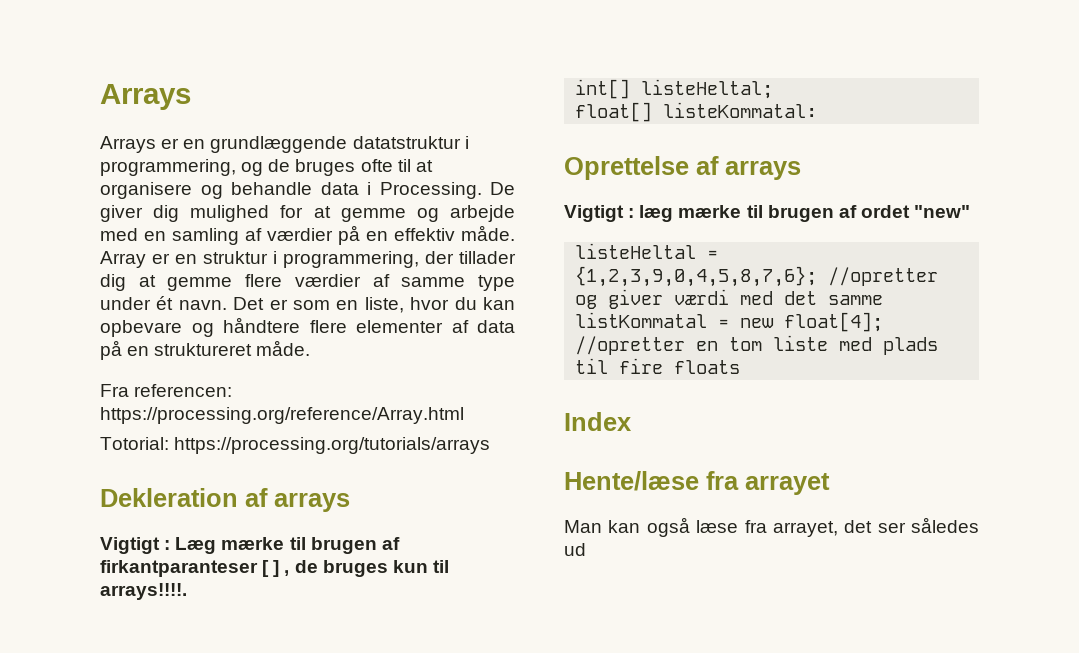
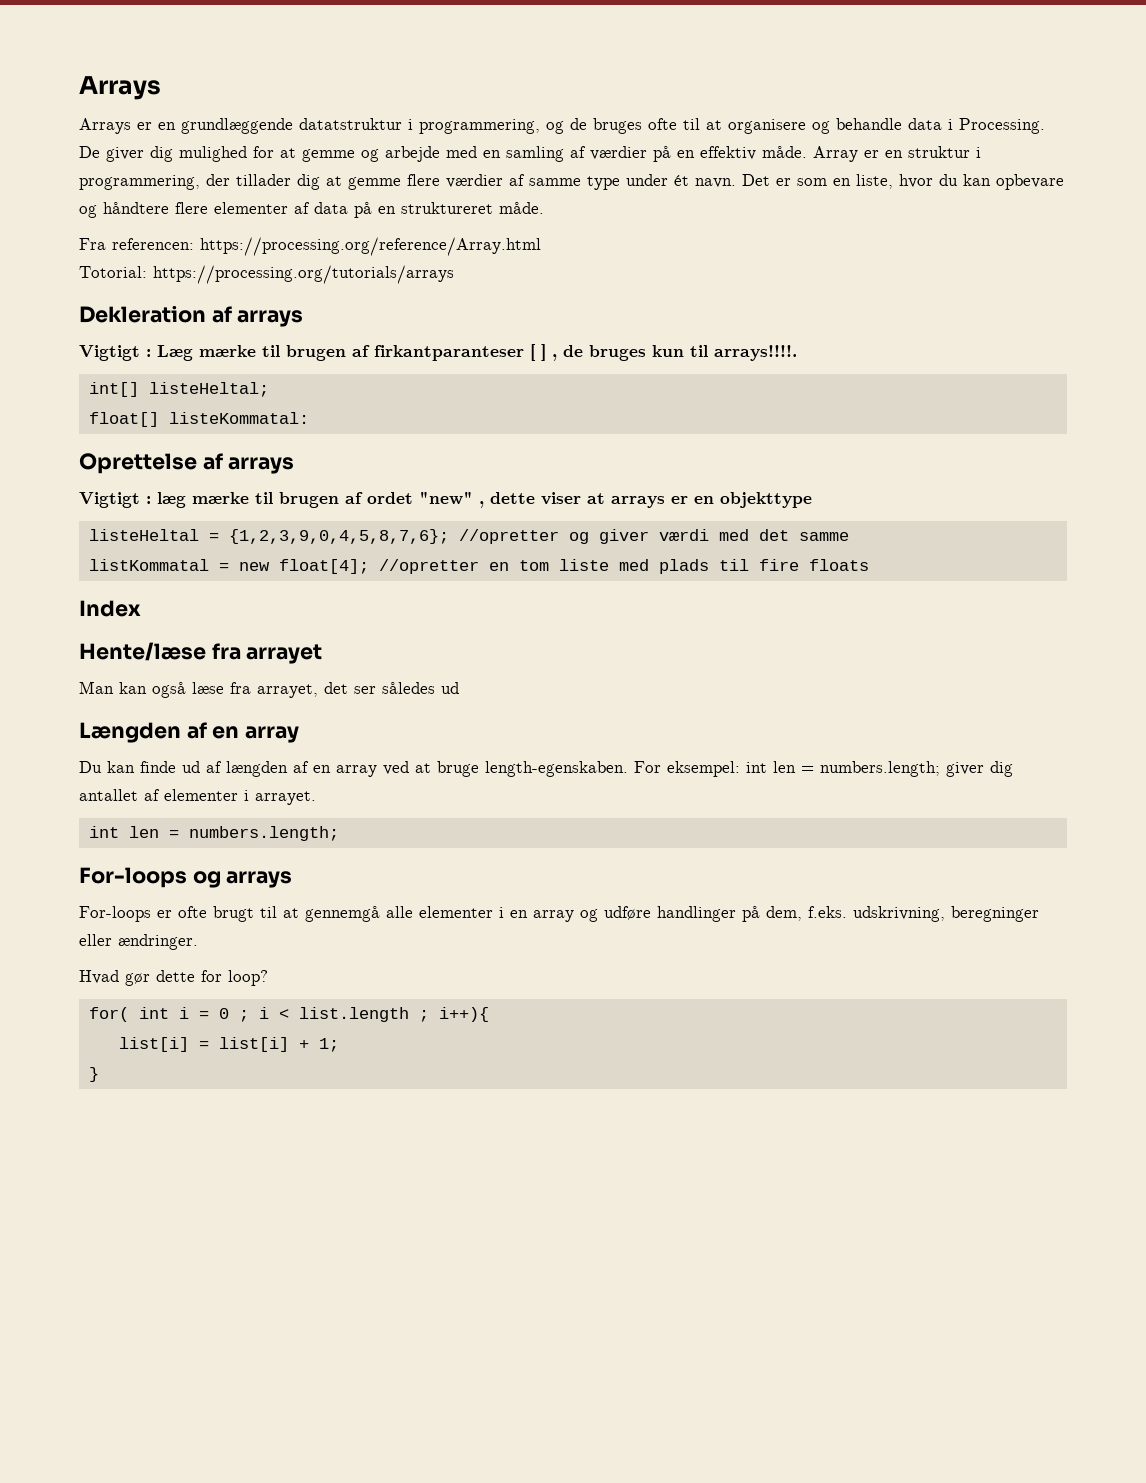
- Vigtigt : læg mærke til brugen af ordet "new"
+ Vigtigt : læg mærke til brugen af ordet "new" , dette viser at arrays er en objekttype
+ Længden af en array
+ Du kan finde ud af længden af en array ved at bruge length-egenskaben. For eksempel: int len = numbers.length; giver dig antallet af elementer i arrayet.
+ int len = numbers.length;
+ For-loops og arrays
+ For-loops er ofte brugt til at gennemgå alle elementer i en array og udføre handlinger på dem, f.eks. udskrivning, beregninger eller ændringer.
+ Hvad gør dette for loop?
+ for( int i = 0 ; i < list.length ; i++){
+ list[i] = list[i] + 1;
+ }

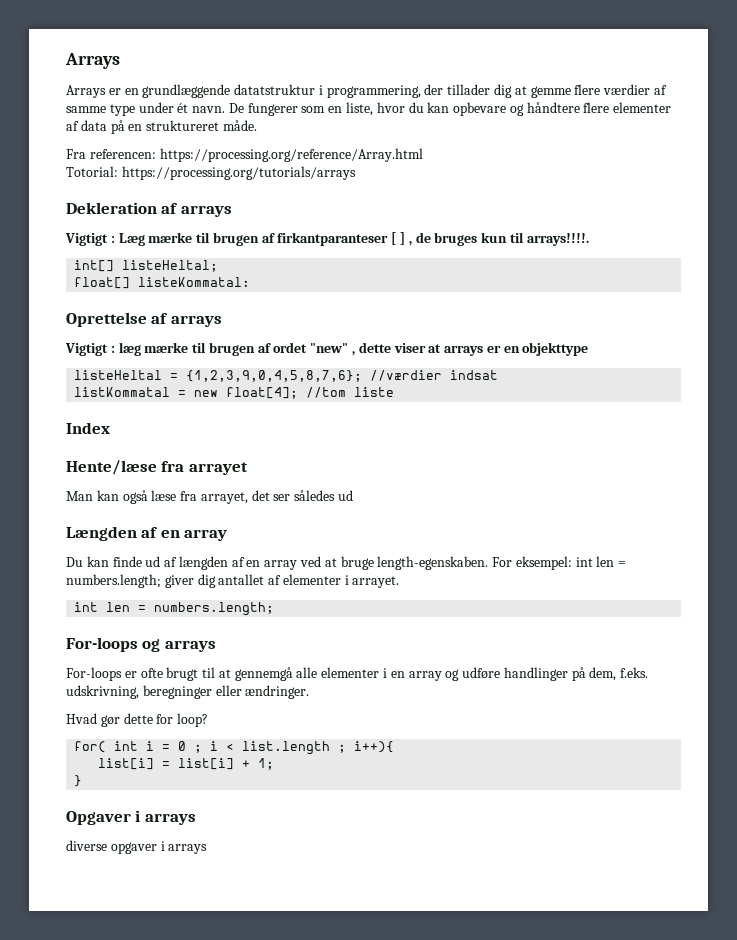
- Arrays er en grundlæggende datatstruktur i programmering, og de bruges ofte til at organisere og behandle data i Processing. De giver dig mulighed for at gemme og arbejde med en samling af værdier på en effektiv måde. Array er en struktur i programmering, der tillader dig at gemme flere værdier af samme type under ét navn.
+ Arrays er en grundlæggende datatstruktur i programmering, der tillader dig at gemme flere værdier af samme type under ét navn.
- Det er som en liste, hvor du kan opbevare og håndtere flere elementer af data på en struktureret måde.
+ De fungerer som en liste, hvor du kan opbevare og håndtere flere elementer af data på en struktureret måde.
- listeHeltal = {1,2,3,9,0,4,5,8,7,6}; //opretter og giver værdi med det samme
- listKommatal = new float[4]; //opretter en tom liste med plads til fire floats
+ listeHeltal = {1,2,3,9,0,4,5,8,7,6}; //værdier indsat
+ listKommatal = new float[4]; //tom liste
+ Opgaver i arrays
+ diverse opgaver i arrays

